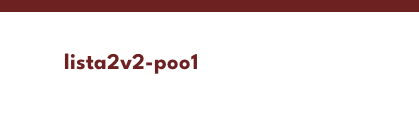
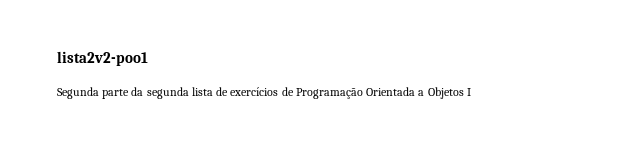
+ Segunda parte da segunda lista de exercícios de Programação Orientada a Objetos I

